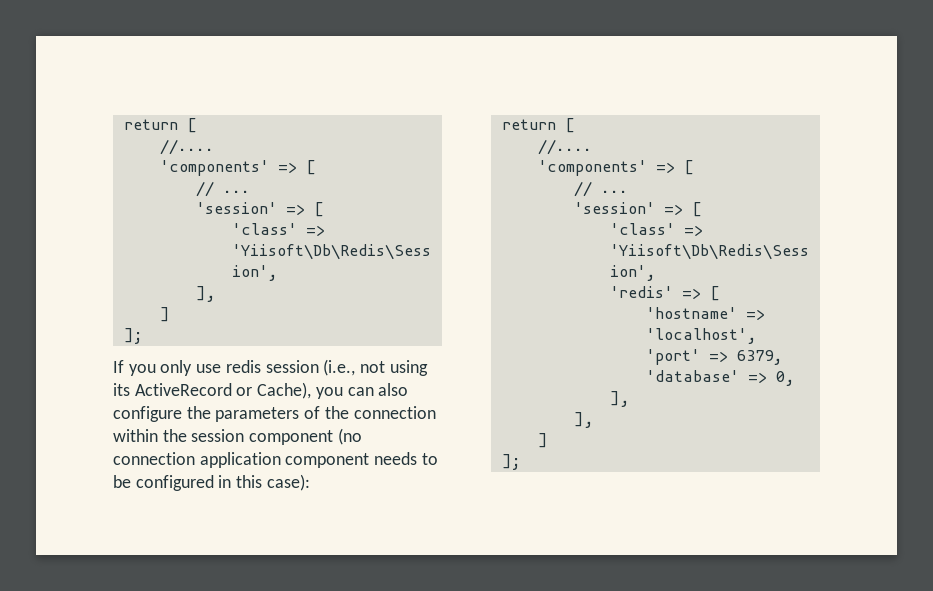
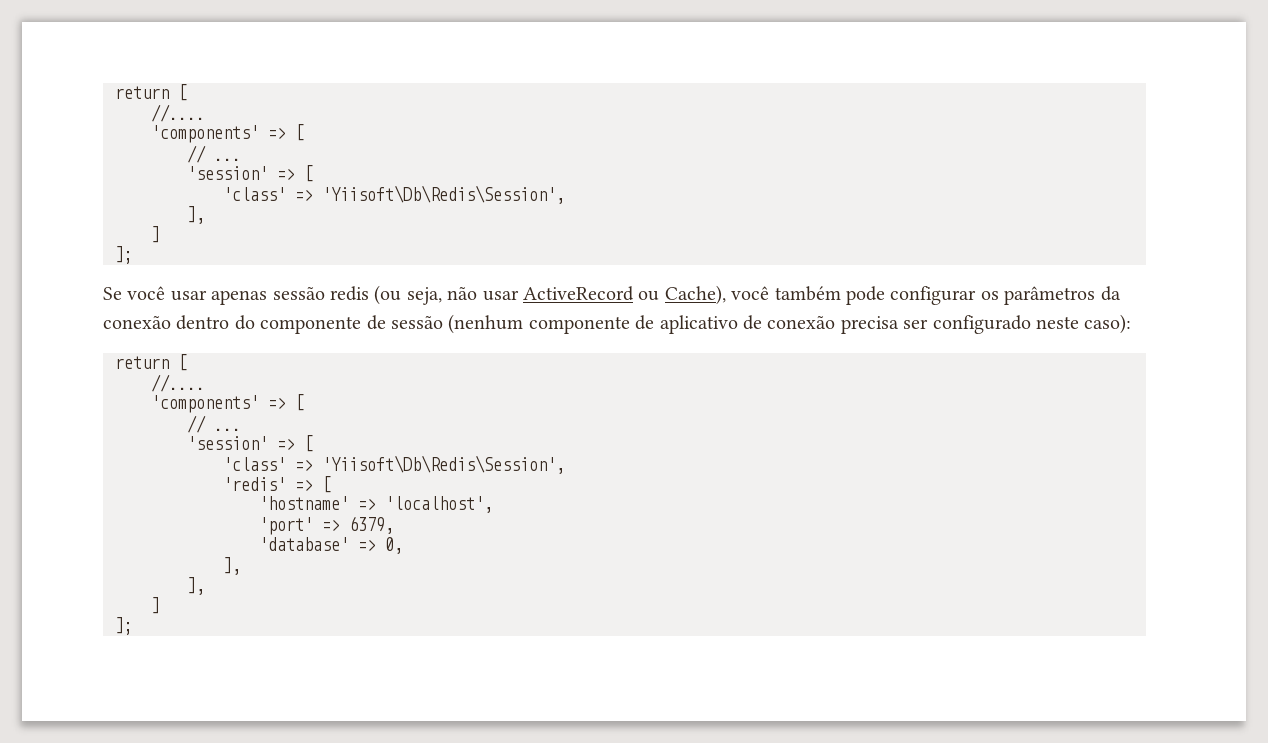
- If you only use redis session (i.e., not using its ActiveRecord or Cache), you can also configure the parameters of the connection within the session component (no connection application component needs to be configured in this case):
+ Se você usar apenas sessão redis (ou seja, não usar ActiveRecord ou Cache), você também pode configurar os parâmetros da conexão dentro do componente de sessão (nenhum componente de aplicativo de conexão precisa ser configurado neste caso):

